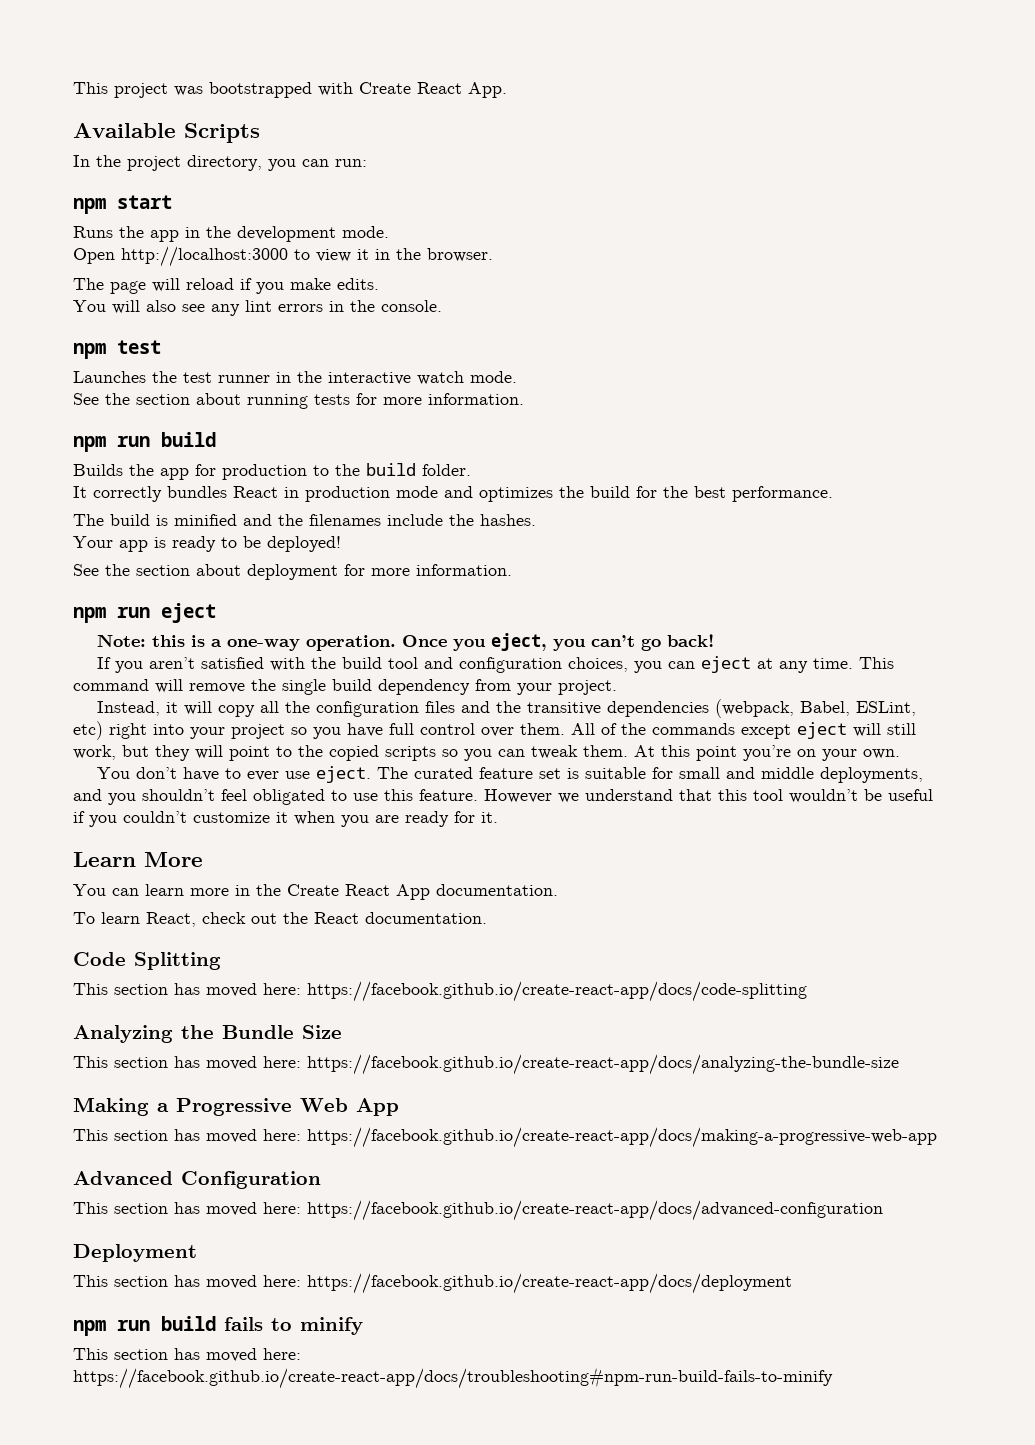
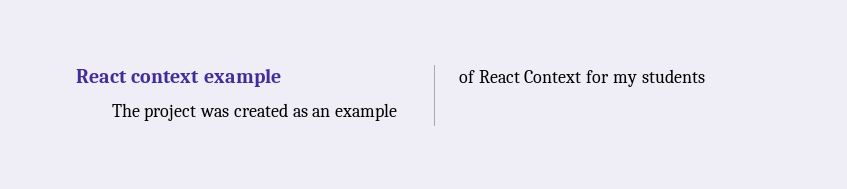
- This project was bootstrapped with Create React App.
- Available Scripts
- In the project directory, you can run:
- npm start
- Runs the app in the development mode.
- Open http://localhost:3000 to view it in the browser.
- The page will reload if you make edits.
- You will also see any lint errors in the console.
- npm test
- Launches the test runner in the interactive watch mode.
- See the section about running tests for more information.
- npm run build
- Builds the app for production to the build folder.
- It correctly bundles React in production mode and optimizes the build for the best performance.
- The build is minified and the filenames include the hashes.
- Your app is ready to be deployed!
- See the section about deployment for more information.
- npm run eject
- Note: this is a one-way operation. Once you eject, you can’t go back!
- If you aren’t satisfied with the build tool and configuration choices, you can eject at any time. This command will remove the single build dependency from your project.
- Instead, it will copy all the configuration files and the transitive dependencies (webpack, Babel, ESLint, etc) right into your project so you have full control over them. All of the commands except eject will still work, but they will point to the copied scripts so you can tweak them. At this point you’re on your own.
- You don’t have to ever use eject. The curated feature set is suitable for small and middle deployments, and you shouldn’t feel obligated to use this feature. However we understand that this tool wouldn’t be useful if you couldn’t customize it when you are ready for it.
- Learn More
- You can learn more in the Create React App documentation.
- To learn React, check out the React documentation.
- Code Splitting
- This section has moved here: https://facebook.github.io/create-react-app/docs/code-splitting
- Analyzing the Bundle Size
- This section has moved here: https://facebook.github.io/create-react-app/docs/analyzing-the-bundle-size
- Making a Progressive Web App
- This section has moved here: https://facebook.github.io/create-react-app/docs/making-a-progressive-web-app
- Advanced Configuration
- This section has moved here: https://facebook.github.io/create-react-app/docs/advanced-configuration
- Deployment
- This section has moved here: https://facebook.github.io/create-react-app/docs/deployment
- npm run build fails to minify
- This section has moved here: https://facebook.github.io/create-react-app/docs/troubleshooting#npm-run-build-fails-to-minify
+ React context example
+ The project was created as an example of React Context for my students

